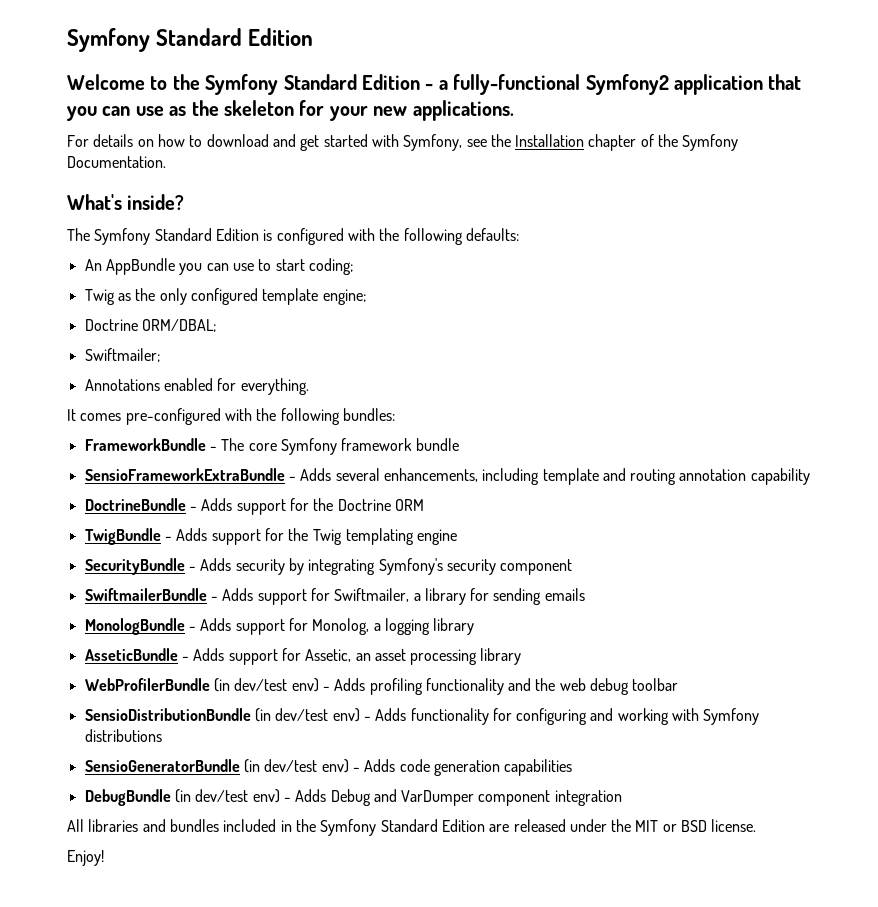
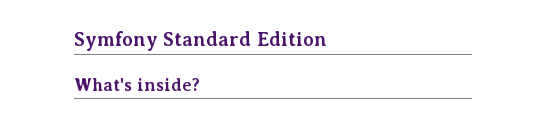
- Welcome to the Symfony Standard Edition - a fully-functional Symfony2 application that you can use as the skeleton for your new applications.
- For details on how to download and get started with Symfony, see the Installation chapter of the Symfony Documentation.
  What's inside?
- The Symfony Standard Edition is configured with the following defaults:
- An AppBundle you can use to start coding;
- Twig as the only configured template engine;
- Doctrine ORM/DBAL;
- Swiftmailer;
- Annotations enabled for everything.
- It comes pre-configured with the following bundles:
- FrameworkBundle - The core Symfony framework bundle
- SensioFrameworkExtraBundle - Adds several enhancements, including template and routing annotation capability
- DoctrineBundle - Adds support for the Doctrine ORM
- TwigBundle - Adds support for the Twig templating engine
- SecurityBundle - Adds security by integrating Symfony's security component
- SwiftmailerBundle - Adds support for Swiftmailer, a library for sending emails
- MonologBundle - Adds support for Monolog, a logging library
- AsseticBundle - Adds support for Assetic, an asset processing library
- WebProfilerBundle (in dev/test env) - Adds profiling functionality and the web debug toolbar
- SensioDistributionBundle (in dev/test env) - Adds functionality for configuring and working with Symfony distributions
- SensioGeneratorBundle (in dev/test env) - Adds code generation capabilities
- DebugBundle (in dev/test env) - Adds Debug and VarDumper component integration
- All libraries and bundles included in the Symfony Standard Edition are released under the MIT or BSD license.
- Enjoy!

